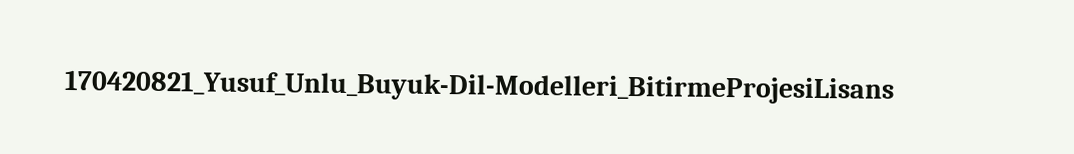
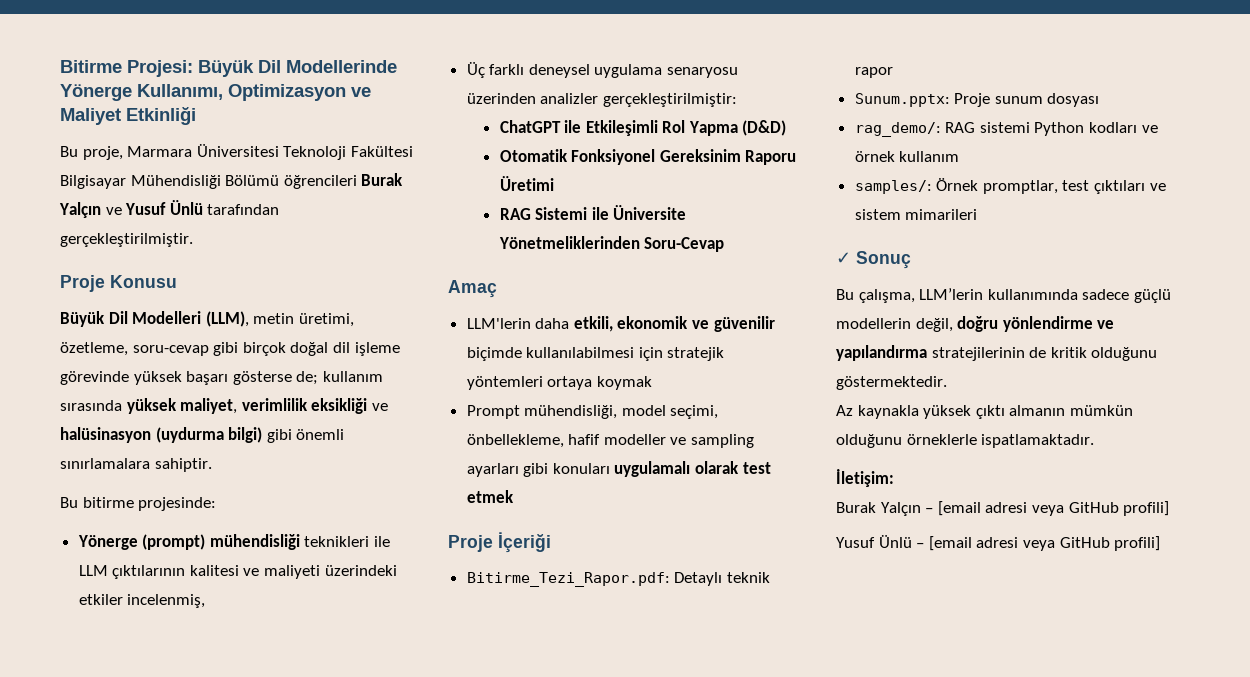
- 170420821_Yusuf_Unlu_Buyuk-Dil-Modelleri_BitirmeProjesiLisans
+ Bitirme Projesi: Büyük Dil Modellerinde Yönerge Kullanımı, Optimizasyon ve Maliyet Etkinliği
+ Bu proje, Marmara Üniversitesi Teknoloji Fakültesi Bilgisayar Mühendisliği Bölümü öğrencileri Burak Yalçın ve Yusuf Ünlü tarafından gerçekleştirilmiştir.
+ Proje Konusu
+ Büyük Dil Modelleri (LLM), metin üretimi, özetleme, soru-cevap gibi birçok doğal dil işleme görevinde yüksek başarı gösterse de; kullanım sırasında yüksek maliyet, verimlilik eksikliği ve halüsinasyon (uydurma bilgi) gibi önemli sınırlamalara sahiptir.
+ Bu bitirme projesinde:
+ Yönerge (prompt) mühendisliği teknikleri ile LLM çıktılarının kalitesi ve maliyeti üzerindeki etkiler incelenmiş,
+ Üç farklı deneysel uygulama senaryosu üzerinden analizler gerçekleştirilmiştir:
+ ChatGPT ile Etkileşimli Rol Yapma (D&D)
+ Otomatik Fonksiyonel Gereksinim Raporu Üretimi
+ RAG Sistemi ile Üniversite Yönetmeliklerinden Soru-Cevap
+ Amaç
+ LLM'lerin daha etkili, ekonomik ve güvenilir biçimde kullanılabilmesi için stratejik yöntemleri ortaya koymak
+ Prompt mühendisliği, model seçimi, önbellekleme, hafif modeller ve sampling ayarları gibi konuları uygulamalı olarak test etmek
+ Proje İçeriği
+ Bitirme_Tezi_Rapor.pdf: Detaylı teknik rapor
+ Sunum.pptx: Proje sunum dosyası
+ rag_demo/: RAG sistemi Python kodları ve örnek kullanım
+ samples/: Örnek promptlar, test çıktıları ve sistem mimarileri
+ ✓ Sonuç
+ Bu çalışma, LLM’lerin kullanımında sadece güçlü modellerin değil, doğru yönlendirme ve yapılandırma stratejilerinin de kritik olduğunu göstermektedir.
+ Az kaynakla yüksek çıktı almanın mümkün olduğunu örneklerle ispatlamaktadır.
+ İletişim:
+ Burak Yalçın – [email adresi veya GitHub profili]
+ Yusuf Ünlü – [email adresi veya GitHub profili]

